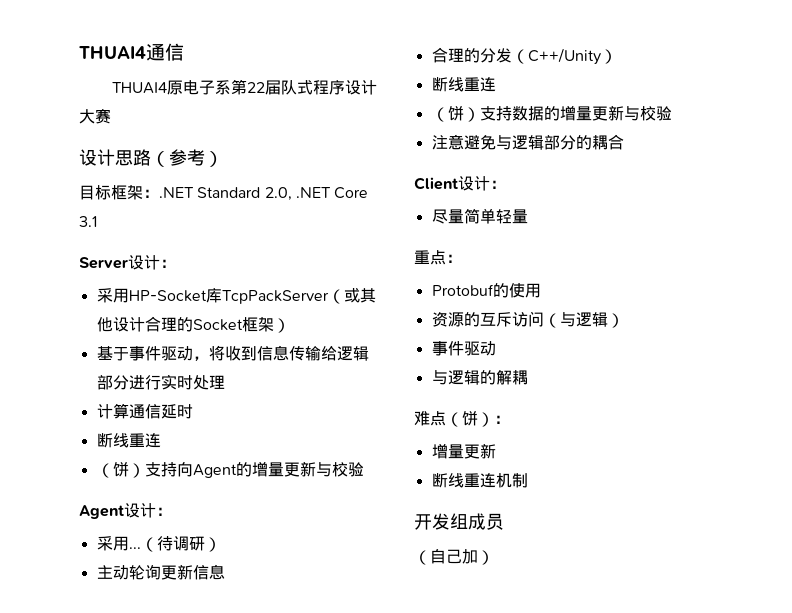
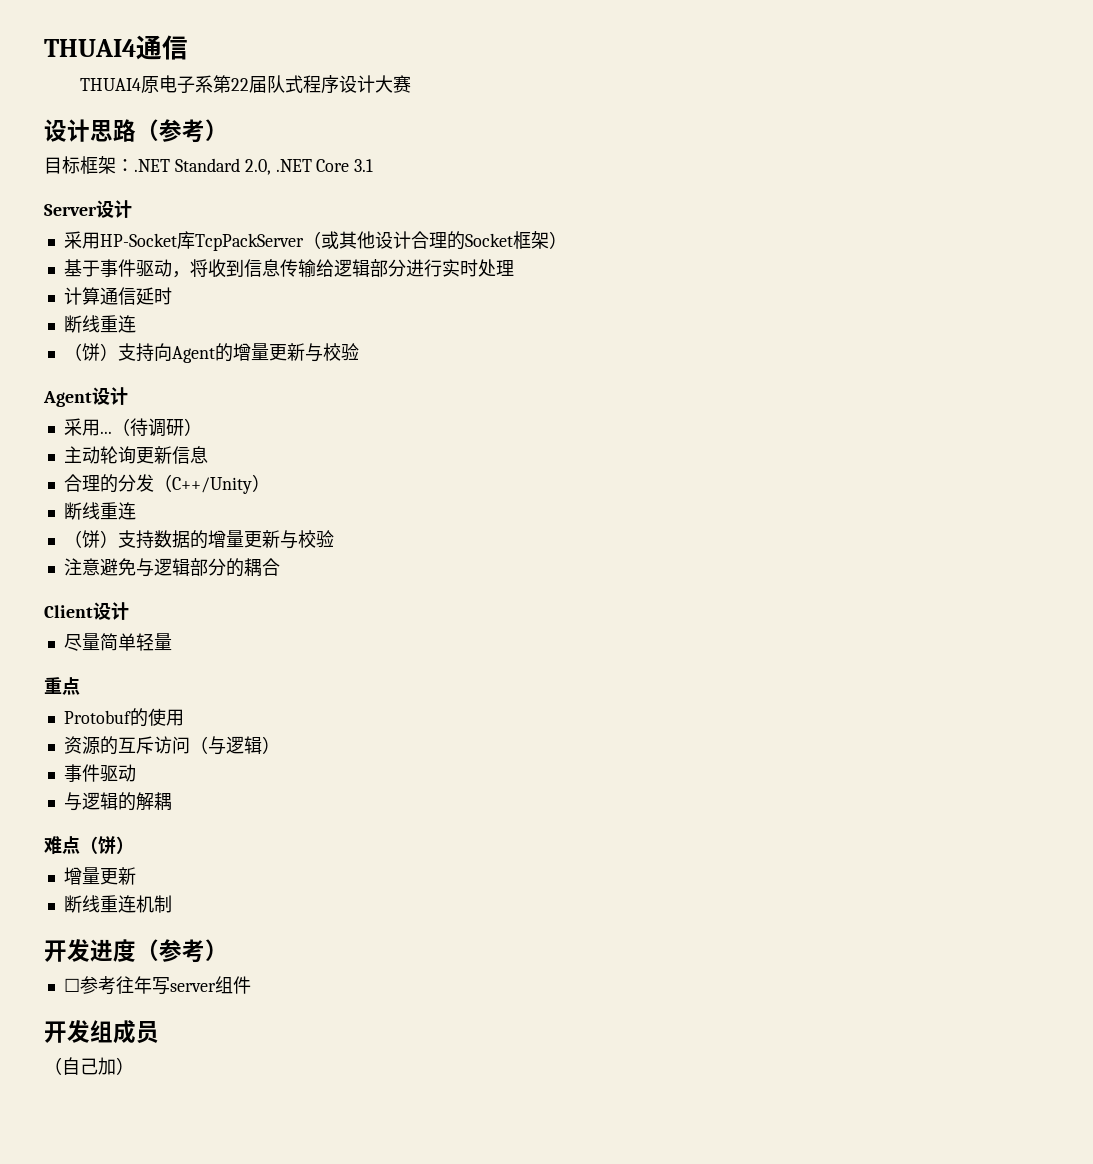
- Server设计：
+ Server设计
- Agent设计：
+ Agent设计
- Client设计：
+ Client设计
- 重点：
+ 重点
- 难点（饼）：
+ 难点（饼）
+ 开发进度（参考）
+ ☐参考往年写server组件

